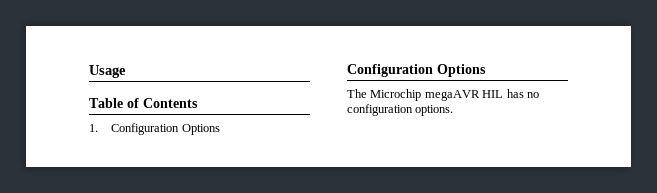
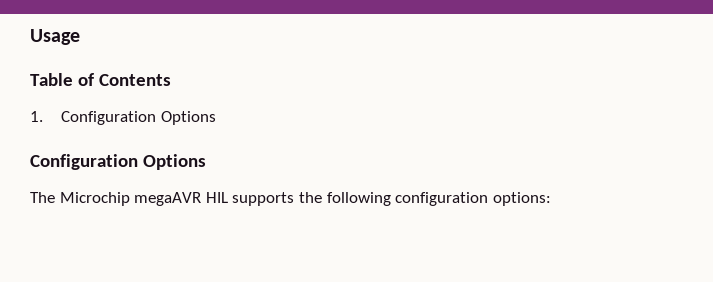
- The Microchip megaAVR HIL has no configuration options.
+ The Microchip megaAVR HIL supports the following configuration options:

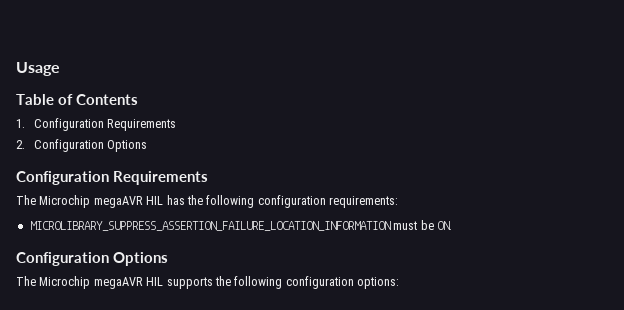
- 1. Configuration Options
+ 1. Configuration Requirements
+ 2. Configuration Options
+ Configuration Requirements
+ The Microchip megaAVR HIL has the following configuration requirements:
+ MICROLIBRARY_SUPPRESS_ASSERTION_FAILURE_LOCATION_INFORMATION must be ON.

